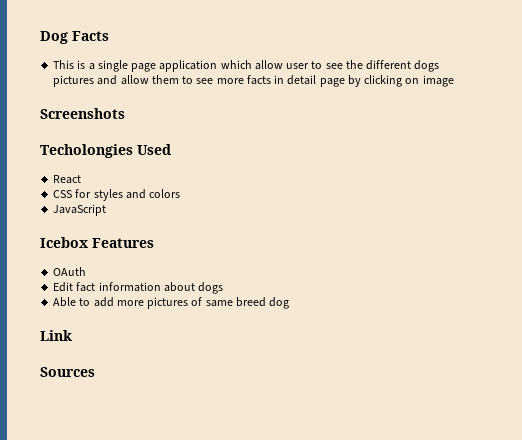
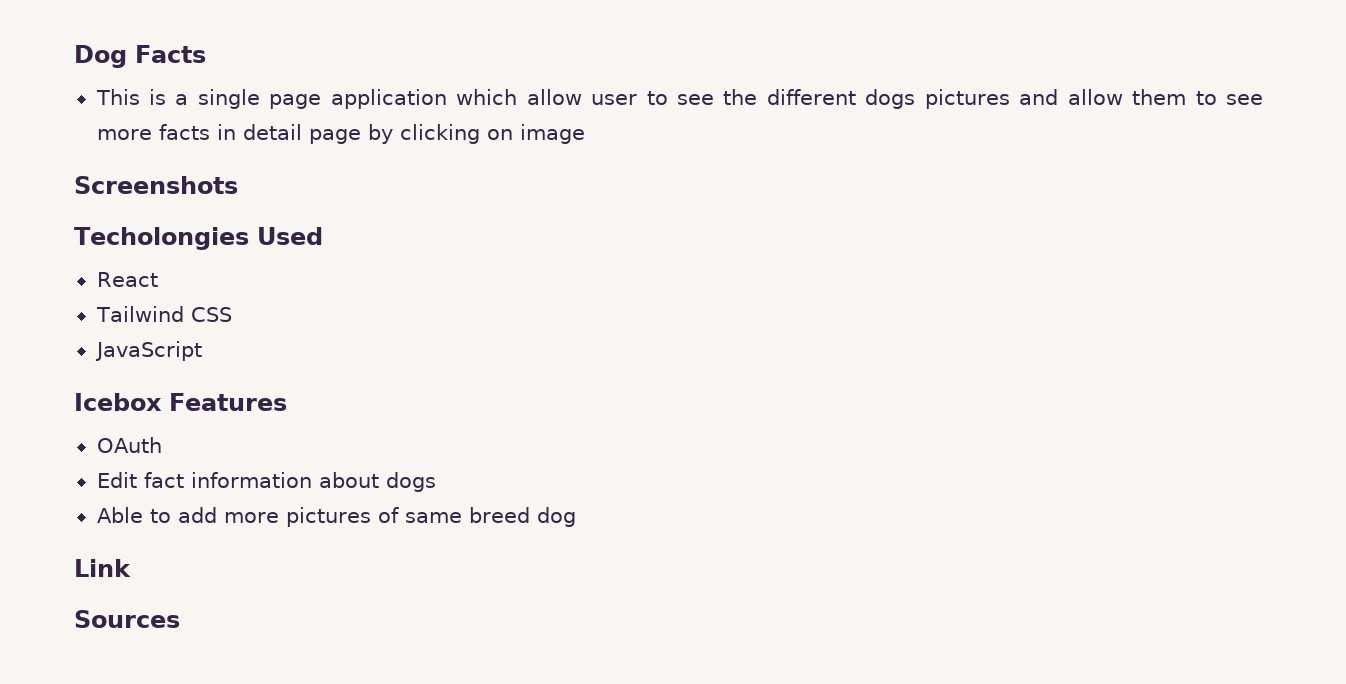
- CSS for styles and colors
+ Tailwind CSS

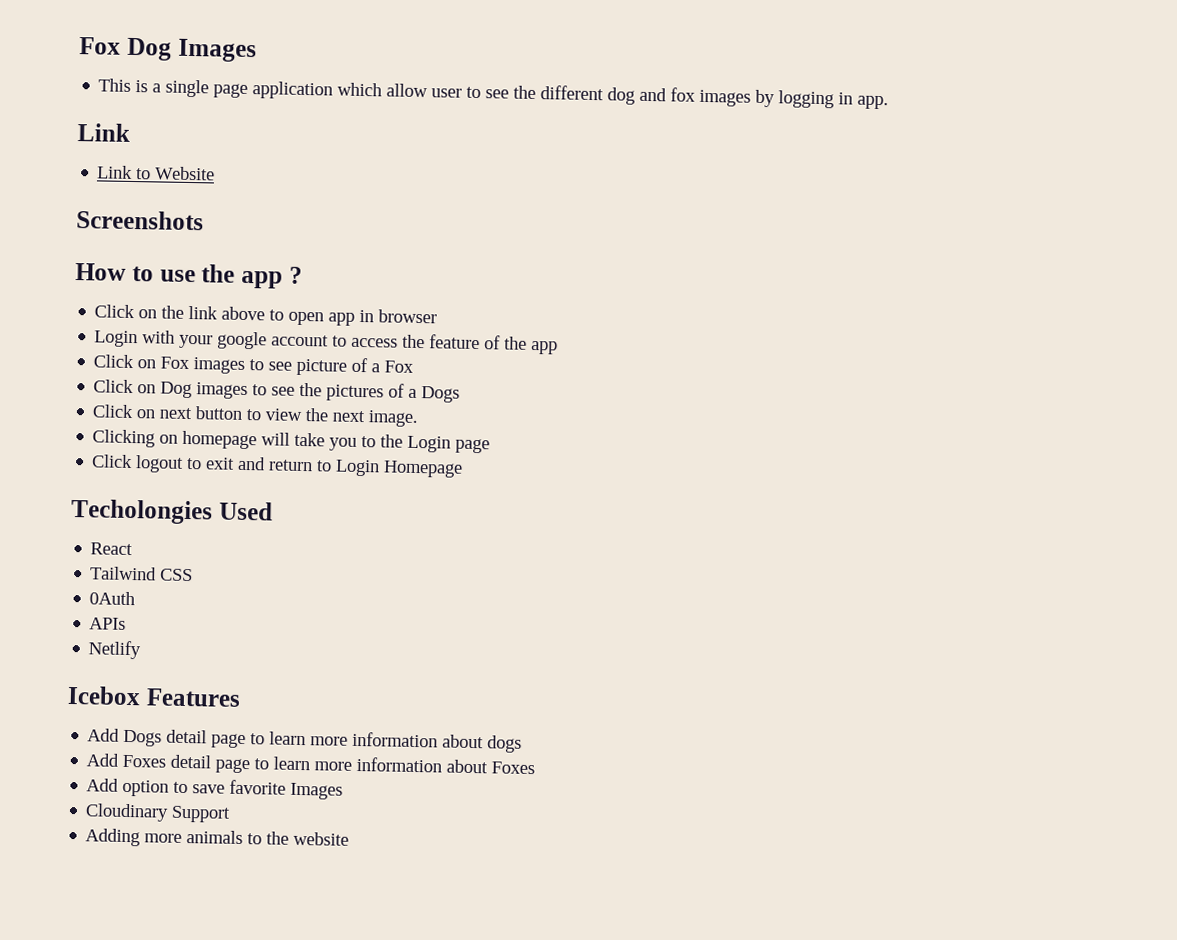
- Dog Facts
+ Fox Dog Images
- This is a single page application which allow user to see the different dogs pictures and allow them to see more facts in detail page by clicking on image
+ This is a single page application which allow user to see the different dog and fox images by logging in app.
+ Link
+ Link to Website
  Screenshots
+ How to use the app ?
+ Click on the link above to open app in browser
+ Login with your google account to access the feature of the app
+ Click on Fox images to see picture of a Fox
+ Click on Dog images to see the pictures of a Dogs
+ Click on next button to view the next image.
+ Clicking on homepage will take you to the Login page
+ Click logout to exit and return to Login Homepage
- JavaScript
+ 0Auth
+ APIs
+ Netlify
- OAuth
- Edit fact information about dogs
- Able to add more pictures of same breed dog
- Link
- Sources
+ Add Dogs detail page to learn more information about dogs
+ Add Foxes detail page to learn more information about Foxes
+ Add option to save favorite Images
+ Cloudinary Support
+ Adding more animals to the website

